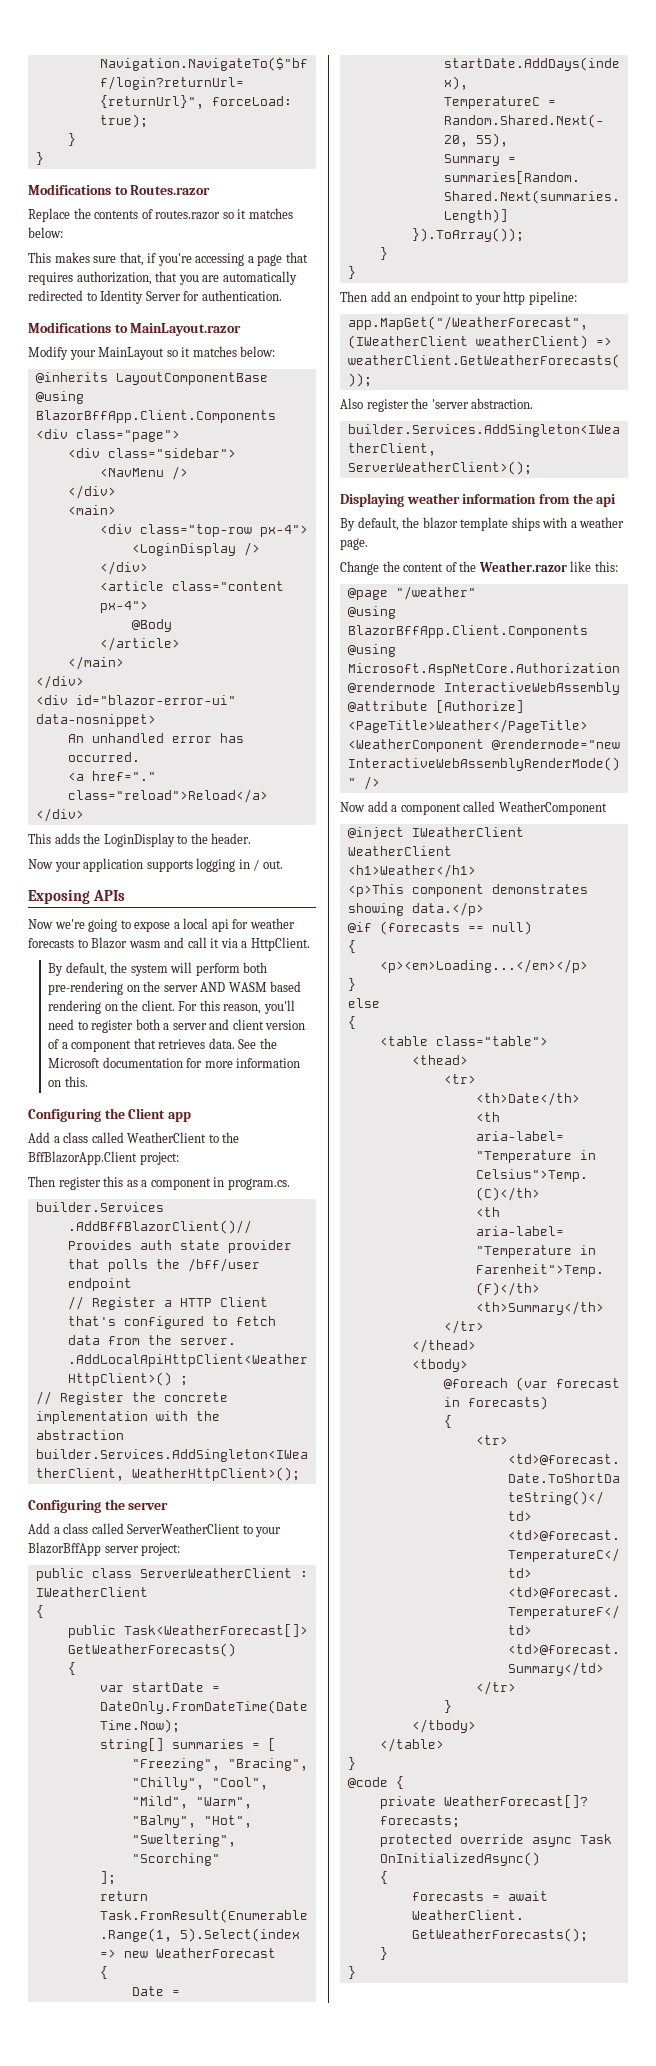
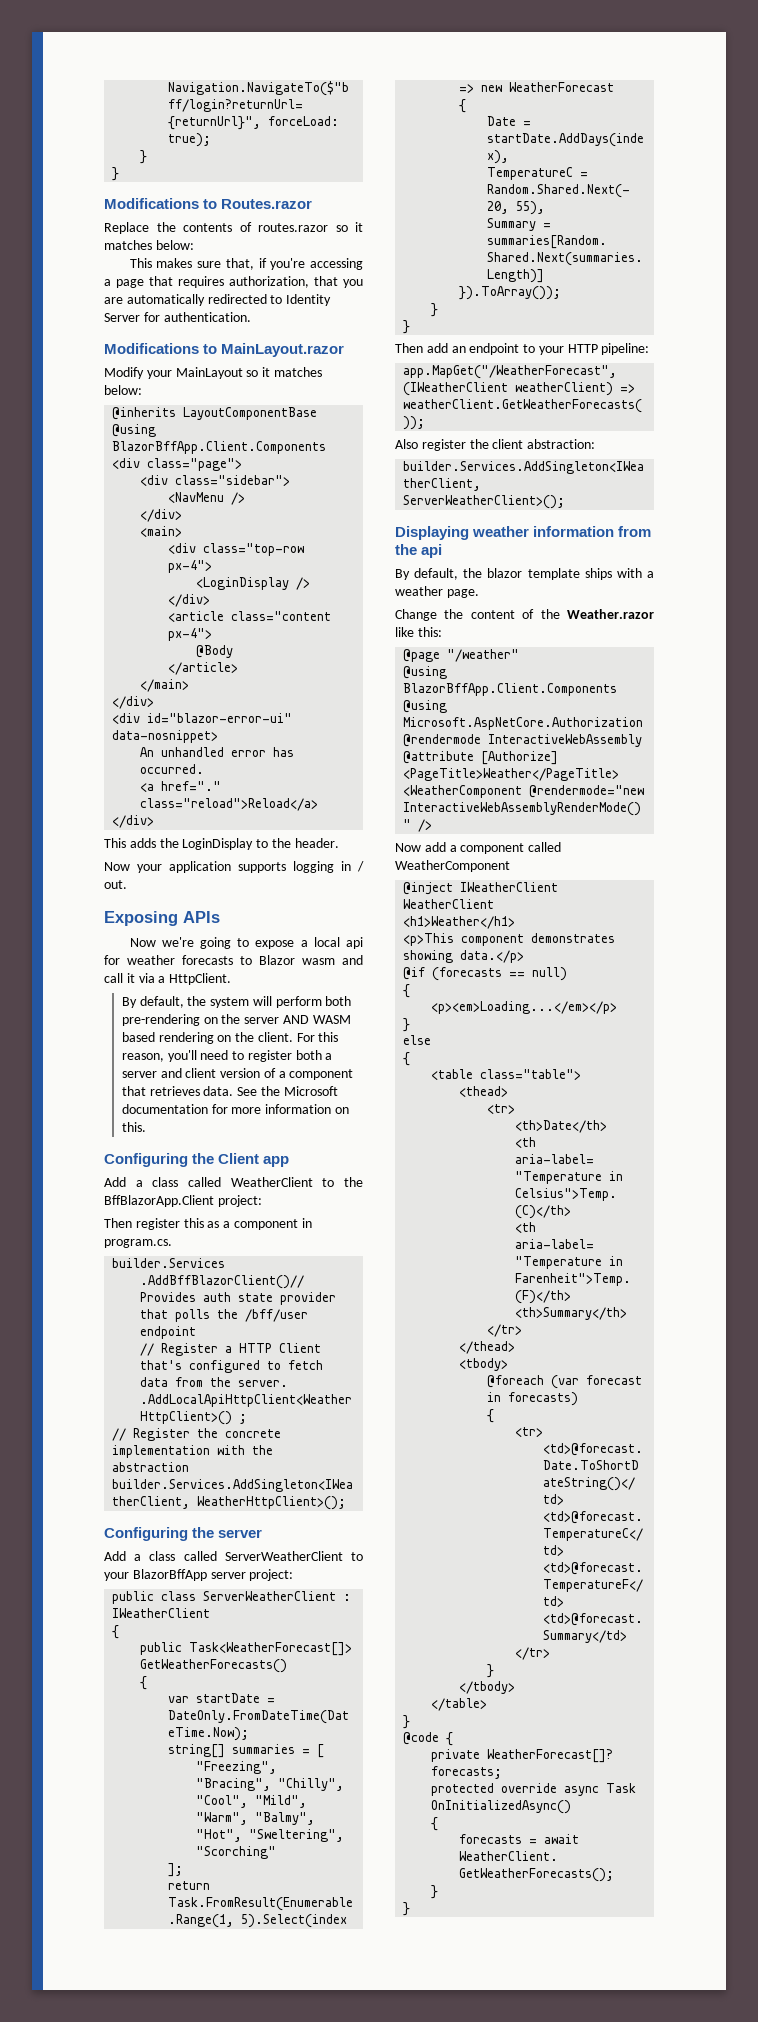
- Then add an endpoint to your http pipeline:
+ Then add an endpoint to your HTTP pipeline:
- Also register the 'server abstraction.
+ Also register the client abstraction:

